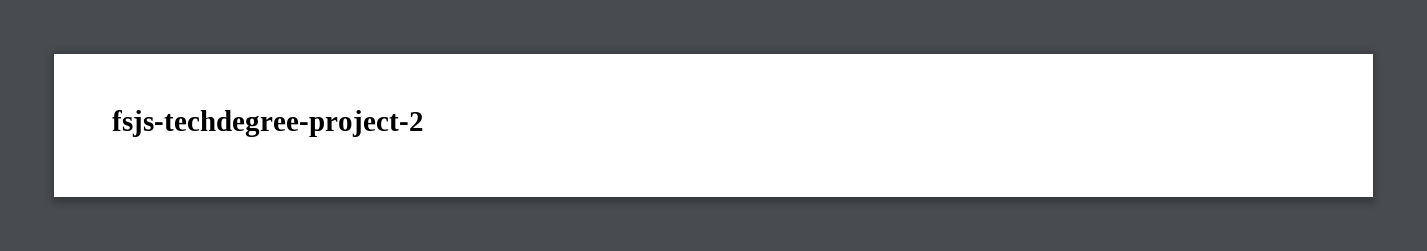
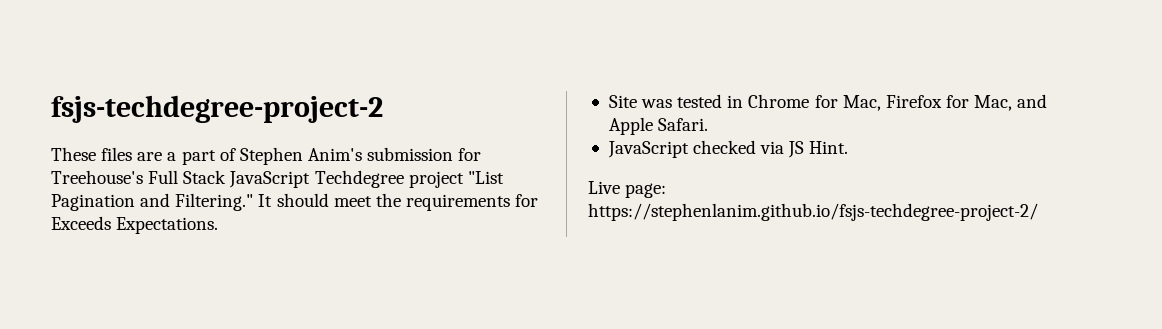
+ These files are a part of Stephen Anim's submission for Treehouse's Full Stack JavaScript Techdegree project "List Pagination and Filtering." It should meet the requirements for Exceeds Expectations.
+ Site was tested in Chrome for Mac, Firefox for Mac, and Apple Safari.
+ JavaScript checked via JS Hint.
+ Live page: https://stephenlanim.github.io/fsjs-techdegree-project-2/

